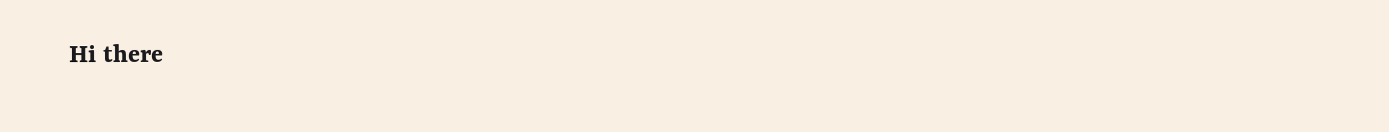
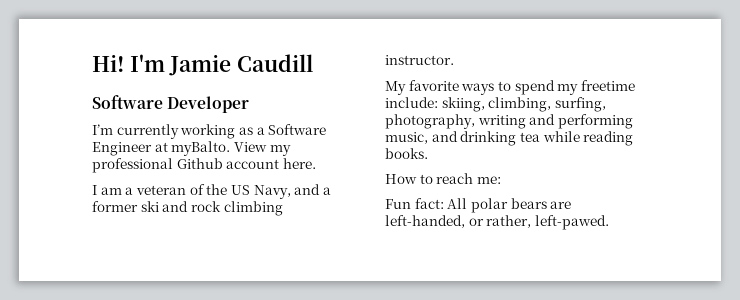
- Hi there
+ Hi! I'm Jamie Caudill
+ Software Developer
+ I’m currently working as a Software Engineer at myBalto. View my professional Github account here.
+ I am a veteran of the US Navy, and a former ski and rock climbing instructor.
+ My favorite ways to spend my freetime include: skiing, climbing, surfing, photography, writing and performing music, and drinking tea while reading books.
+ How to reach me:
+ Fun fact: All polar bears are left-handed, or rather, left-pawed.

